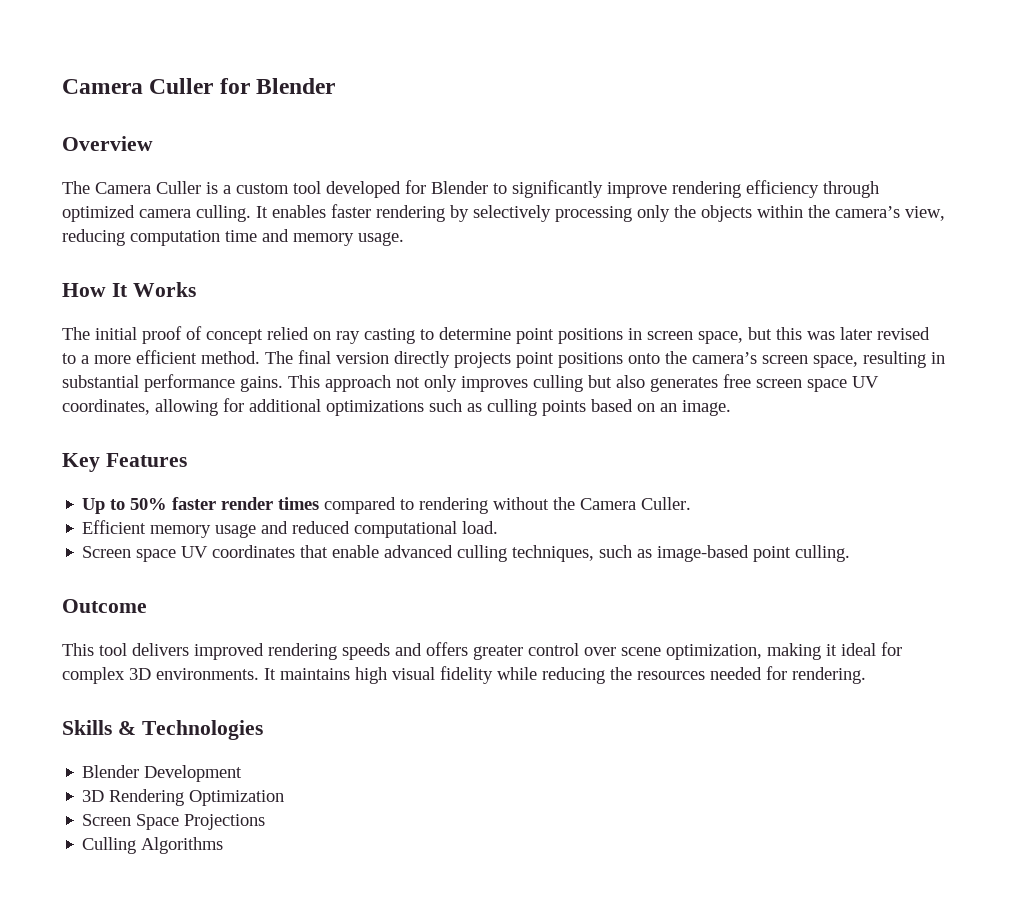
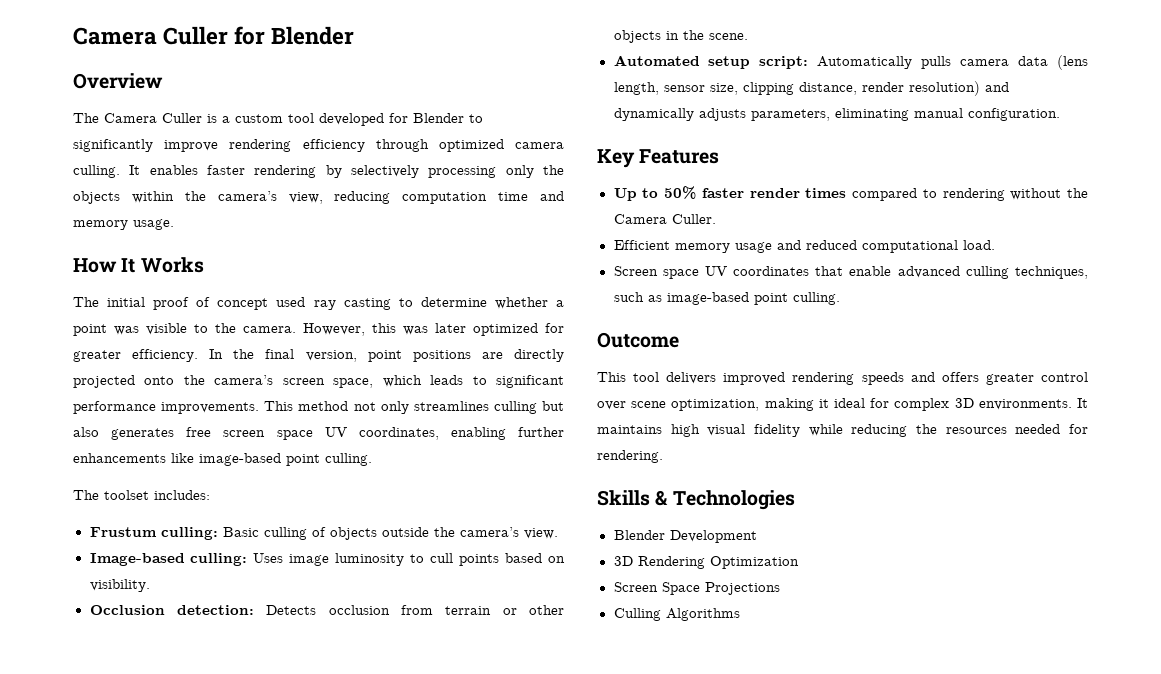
- The initial proof of concept relied on ray casting to determine point positions in screen space, but this was later revised to a more efficient method. The final version directly projects point positions onto the camera’s screen space, resulting in substantial performance gains. This approach not only improves culling but also generates free screen space UV coordinates, allowing for additional optimizations such as culling points based on an image.
+ The initial proof of concept used ray casting to determine whether a point was visible to the camera. However, this was later optimized for greater efficiency. In the final version, point positions are directly projected onto the camera’s screen space, which leads to significant performance improvements. This method not only streamlines culling but also generates free screen space UV coordinates, enabling further enhancements like image-based point culling.
+ The toolset includes:
+ Frustum culling: Basic culling of objects outside the camera’s view.
+ Image-based culling: Uses image luminosity to cull points based on visibility.
+ Occlusion detection: Detects occlusion from terrain or other objects in the scene.
+ Automated setup script: Automatically pulls camera data (lens length, sensor size, clipping distance, render resolution) and dynamically adjusts parameters, eliminating manual configuration.

